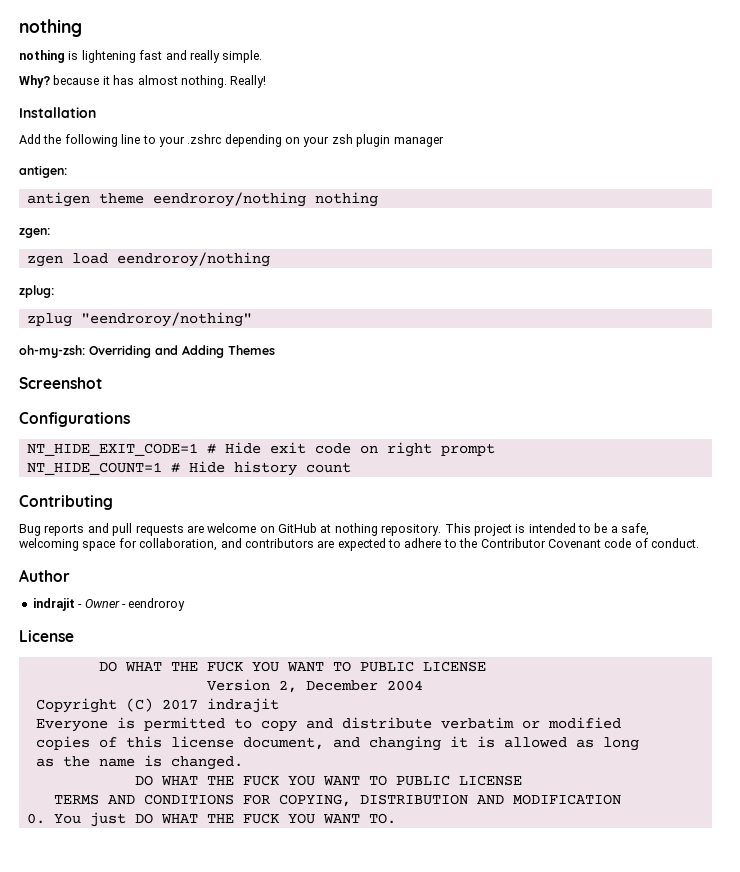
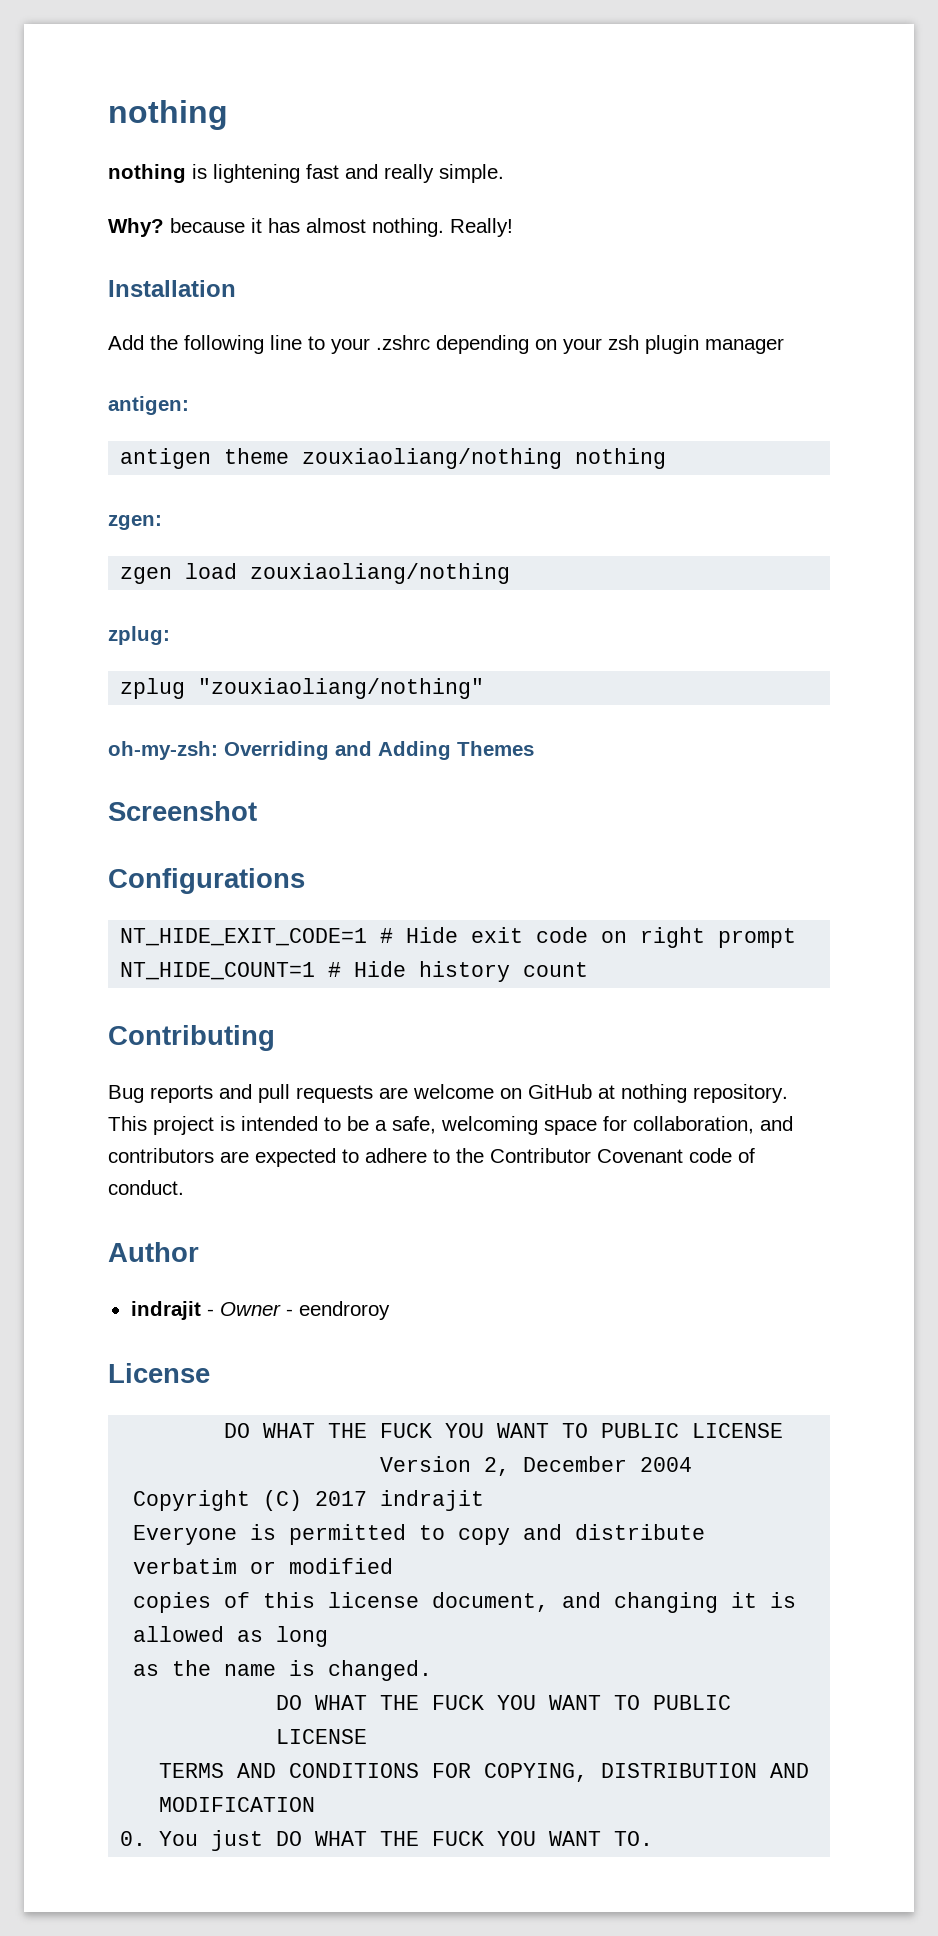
- antigen theme eendroroy/nothing nothing
+ antigen theme zouxiaoliang/nothing nothing
- zgen load eendroroy/nothing
+ zgen load zouxiaoliang/nothing
- zplug "eendroroy/nothing"
+ zplug "zouxiaoliang/nothing"

